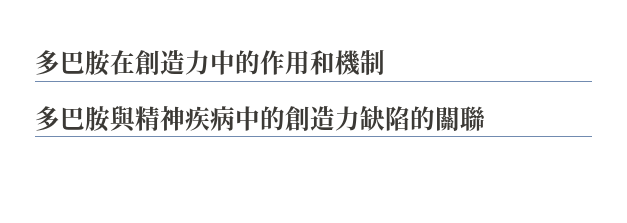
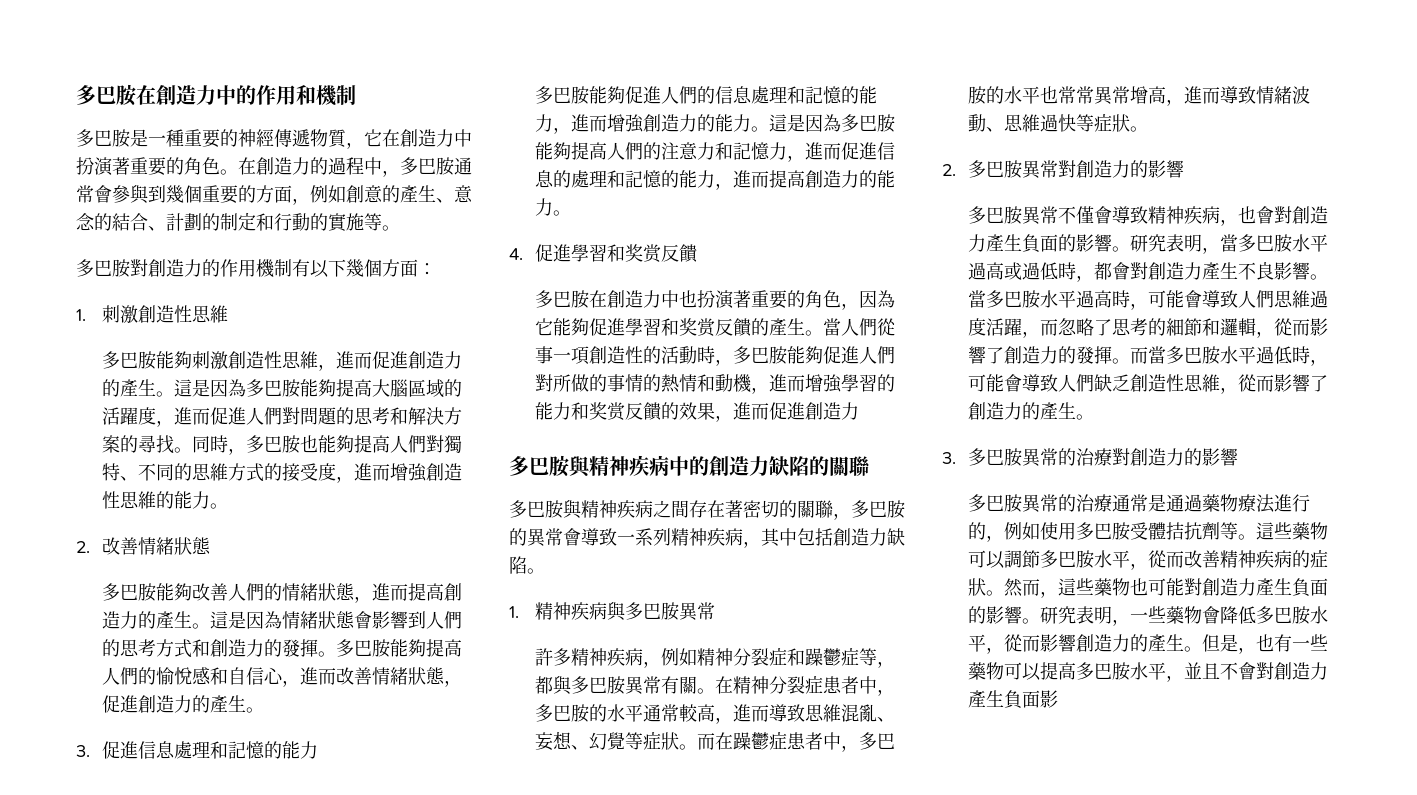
+ 多巴胺是一種重要的神經傳遞物質，它在創造力中扮演著重要的角色。在創造力的過程中，多巴胺通常會參與到幾個重要的方面，例如創意的產生、意念的結合、計劃的制定和行動的實施等。
+ 多巴胺對創造力的作用機制有以下幾個方面：
+ 1.刺激創造性思維
+ 多巴胺能夠刺激創造性思維，進而促進創造力的產生。這是因為多巴胺能夠提高大腦區域的活躍度，進而促進人們對問題的思考和解決方案的尋找。同時，多巴胺也能夠提高人們對獨特、不同的思維方式的接受度，進而增強創造性思維的能力。
+ 2.改善情緒狀態
+ 多巴胺能夠改善人們的情緒狀態，進而提高創造力的產生。這是因為情緒狀態會影響到人們的思考方式和創造力的發揮。多巴胺能夠提高人們的愉悅感和自信心，進而改善情緒狀態，促進創造力的產生。
+ 3.促進信息處理和記憶的能力
+ 多巴胺能夠促進人們的信息處理和記憶的能力，進而增強創造力的能力。這是因為多巴胺能夠提高人們的注意力和記憶力，進而促進信息的處理和記憶的能力，進而提高創造力的能力。
+ 4.促進學習和奖赏反饋
+ 多巴胺在創造力中也扮演著重要的角色，因為它能夠促進學習和奖赏反饋的產生。當人們從事一項創造性的活動時，多巴胺能夠促進人們對所做的事情的熱情和動機，進而增強學習的能力和奖赏反饋的效果，進而促進創造力
+ 多巴胺與精神疾病之間存在著密切的關聯，多巴胺的異常會導致一系列精神疾病，其中包括創造力缺陷。
+ 1.精神疾病與多巴胺異常
+ 許多精神疾病，例如精神分裂症和躁鬱症等，都與多巴胺異常有關。在精神分裂症患者中，多巴胺的水平通常較高，進而導致思維混亂、妄想、幻覺等症狀。而在躁鬱症患者中，多巴胺的水平也常常異常增高，進而導致情緒波動、思維過快等症狀。
+ 2.多巴胺異常對創造力的影響
+ 多巴胺異常不僅會導致精神疾病，也會對創造力產生負面的影響。研究表明，當多巴胺水平過高或過低時，都會對創造力產生不良影響。當多巴胺水平過高時，可能會導致人們思維過度活躍，而忽略了思考的細節和邏輯，從而影響了創造力的發揮。而當多巴胺水平過低時，可能會導致人們缺乏創造性思維，從而影響了創造力的產生。
+ 3.多巴胺異常的治療對創造力的影響
+ 多巴胺異常的治療通常是通過藥物療法進行的，例如使用多巴胺受體拮抗劑等。這些藥物可以調節多巴胺水平，從而改善精神疾病的症狀。然而，這些藥物也可能對創造力產生負面的影響。研究表明，一些藥物會降低多巴胺水平，從而影響創造力的產生。但是，也有一些藥物可以提高多巴胺水平，並且不會對創造力產生負面影

